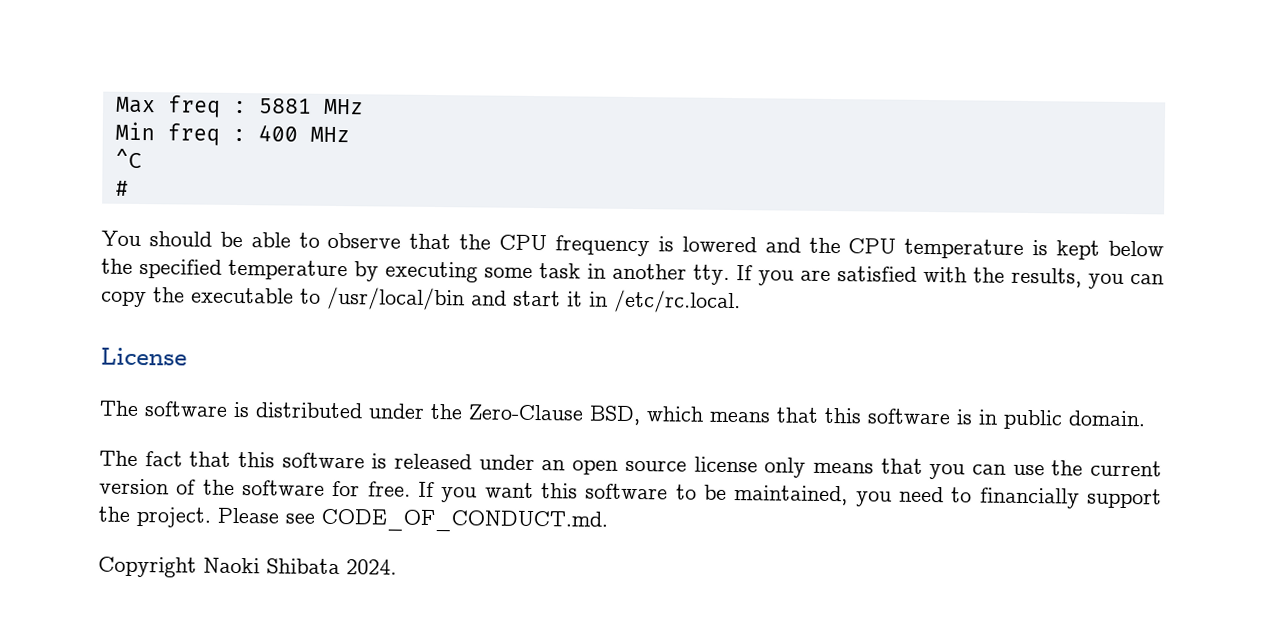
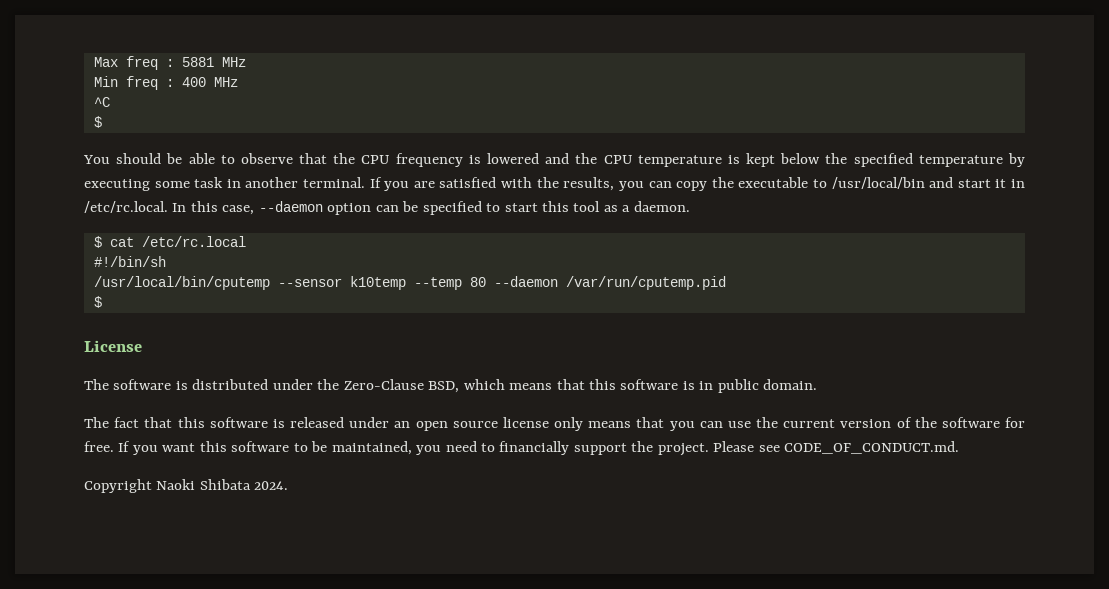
  ^C
- #
+ $
- You should be able to observe that the CPU frequency is lowered and the CPU temperature is kept below the specified temperature by executing some task in another tty.
+ You should be able to observe that the CPU frequency is lowered and the CPU temperature is kept below the specified temperature by executing some task in another terminal.
- If you are satisfied with the results, you can copy the executable to /usr/local/bin and start it in /etc/rc.local.
+ If you are satisfied with the results, you can copy the executable to /usr/local/bin and start it in /etc/rc.local. In this case, --daemon option can be specified to start this tool as a daemon.
+ $ cat /etc/rc.local
+ #!/bin/sh
+ /usr/local/bin/cputemp --sensor k10temp --temp 80 --daemon /var/run/cputemp.pid
+ $

